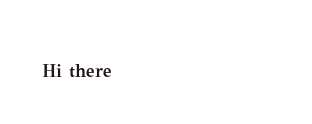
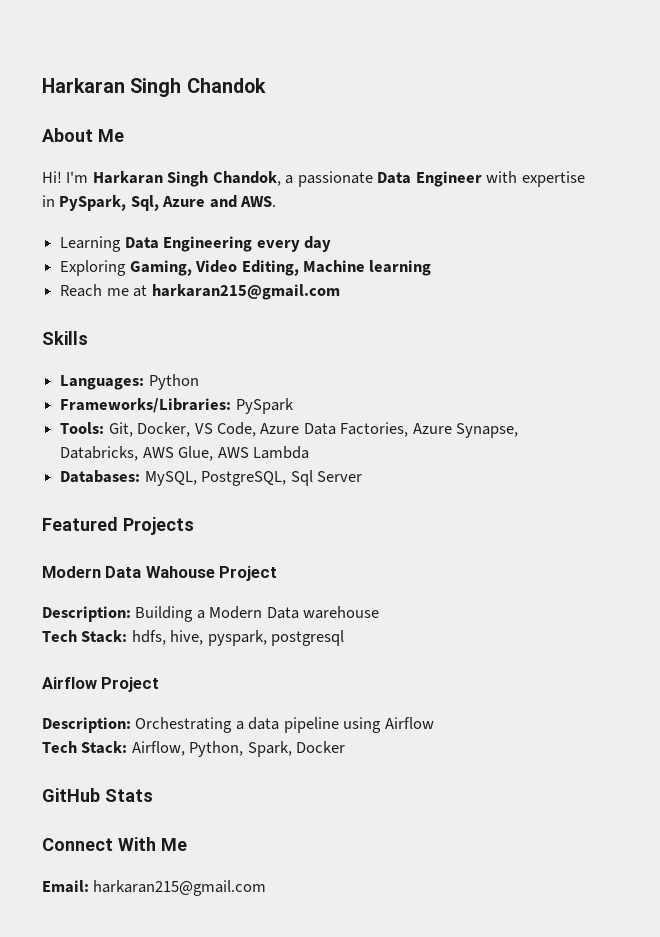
- Hi there
+ Harkaran Singh Chandok
+ About Me
+ Hi! I'm Harkaran Singh Chandok, a passionate Data Engineer with expertise in PySpark, Sql, Azure and AWS.
+ Learning Data Engineering every day
+ Exploring Gaming, Video Editing, Machine learning
+ Reach me at harkaran215@gmail.com
+ Skills
+ Languages: Python
+ Frameworks/Libraries: PySpark
+ Tools: Git, Docker, VS Code, Azure Data Factories, Azure Synapse, Databricks, AWS Glue, AWS Lambda
+ Databases: MySQL, PostgreSQL, Sql Server
+ Featured Projects
+ Modern Data Wahouse Project
+ Description: Building a Modern Data warehouse
+ Tech Stack: hdfs, hive, pyspark, postgresql
+ Airflow Project
+ Description: Orchestrating a data pipeline using Airflow
+ Tech Stack: Airflow, Python, Spark, Docker
+ GitHub Stats
+ Connect With Me
+ Email: harkaran215@gmail.com

